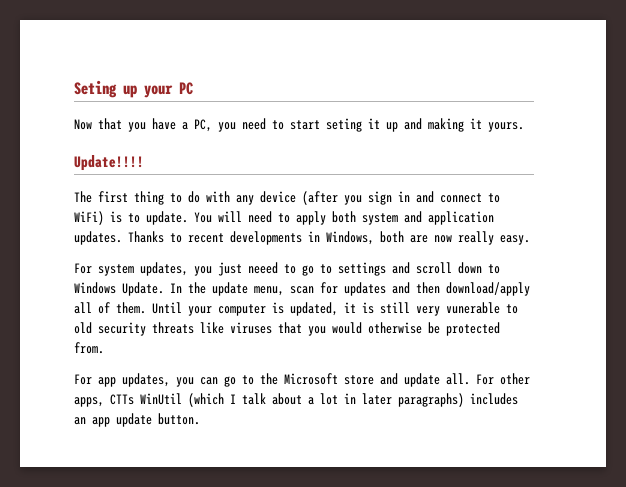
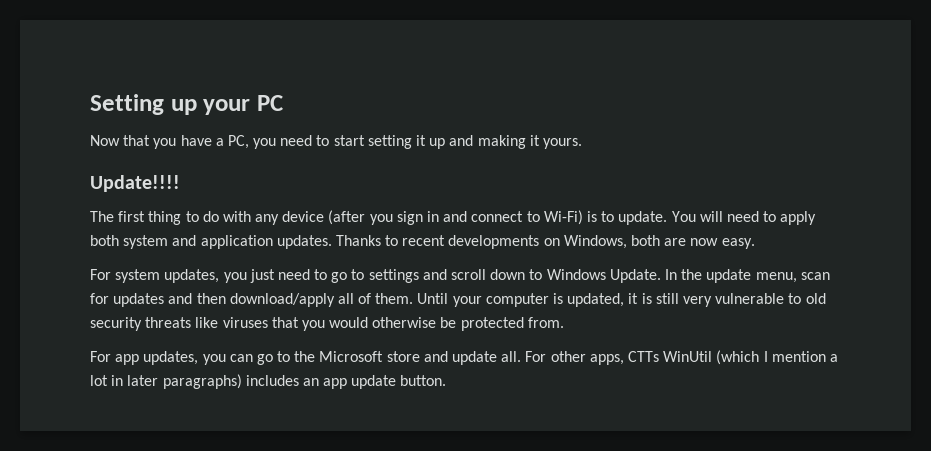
- Seting up your PC
+ Setting up your PC
- Now that you have a PC, you need to start seting it up and making it yours.
+ Now that you have a PC, you need to start setting it up and making it yours.
- The first thing to do with any device (after you sign in and connect to WiFi) is to update.
+ The first thing to do with any device (after you sign in and connect to Wi-Fi) is to update.
- Thanks to recent developments in Windows, both are now really easy.
+ Thanks to recent developments on Windows, both are now easy.
- For system updates, you just neeed to go to settings and scroll down to Windows Update.
+ For system updates, you just need to go to settings and scroll down to Windows Update.
- Until your computer is updated, it is still very vunerable to old security threats like viruses that you would otherwise be protected from.
+ Until your computer is updated, it is still very vulnerable to old security threats like viruses that you would otherwise be protected from.
- For other apps, CTTs WinUtil (which I talk about a lot in later paragraphs) includes an app update button.
+ For other apps, CTTs WinUtil (which I mention a lot in later paragraphs) includes an app update button.

